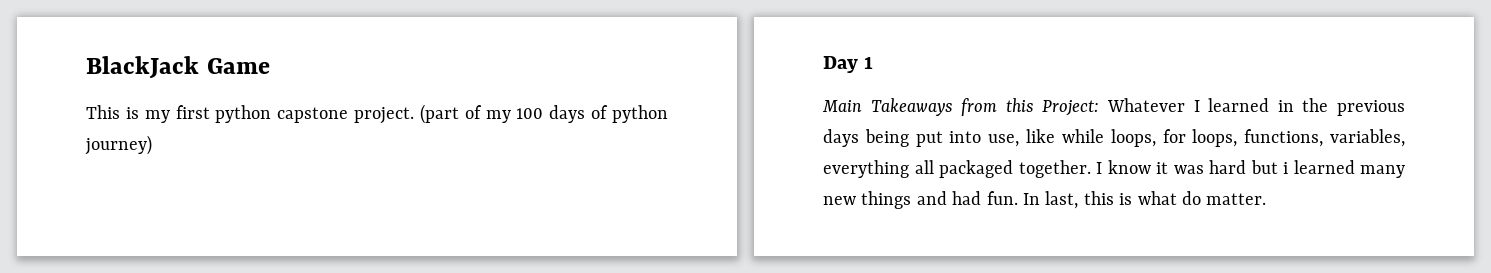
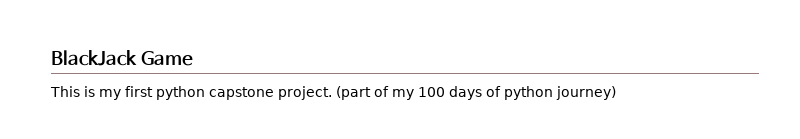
- Day 1
- Main Takeaways from this Project: Whatever I learned in the previous days being put into use, like while loops, for loops, functions, variables, everything all packaged together. I know it was hard but i learned many new things and had fun. In last, this is what do matter.

